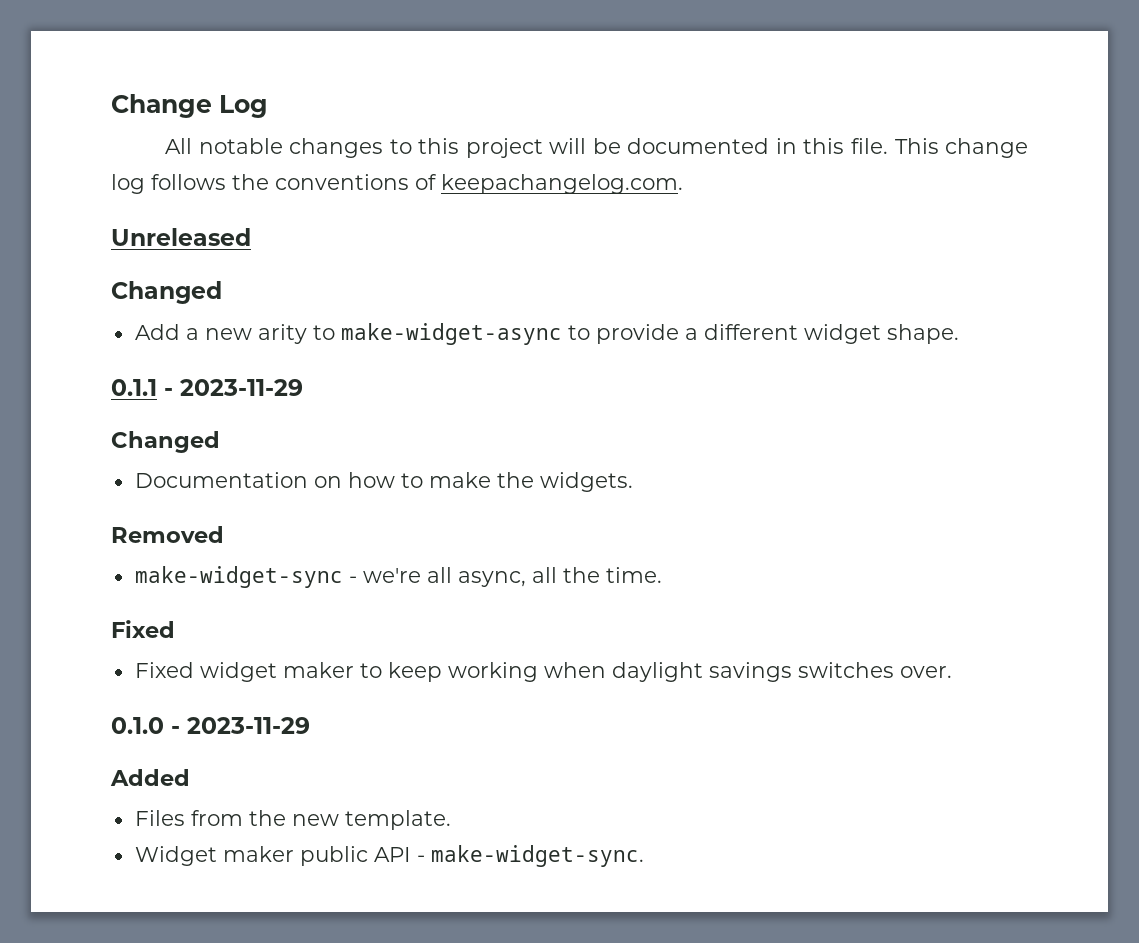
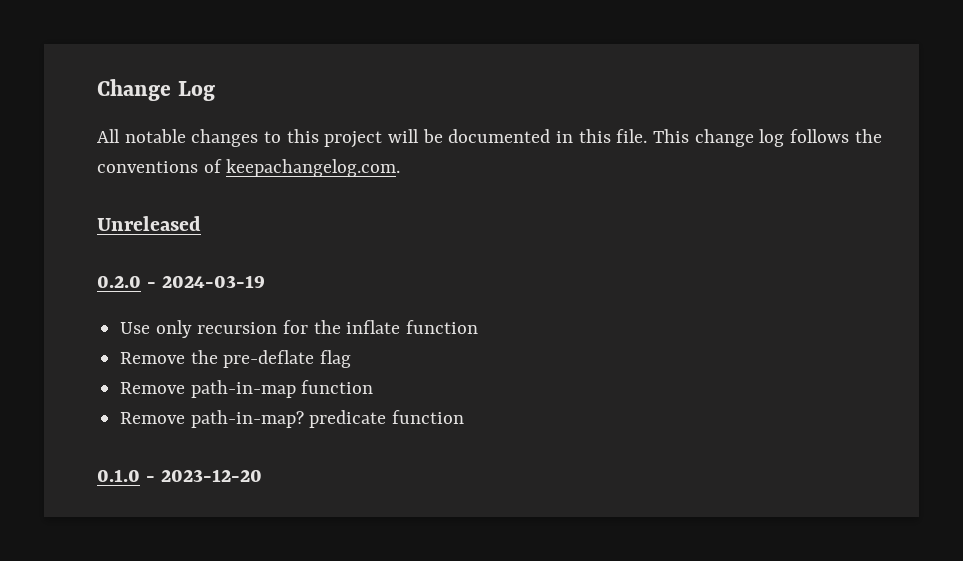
  Unreleased
- Changed
- Add a new arity to make-widget-async to provide a different widget shape.
- 0.1.1 - 2023-11-29
- Changed
- Documentation on how to make the widgets.
- Removed
- make-widget-sync - we're all async, all the time.
- Fixed
- Fixed widget maker to keep working when daylight savings switches over.
- 0.1.0 - 2023-11-29
- Added
- Files from the new template.
- Widget maker public API - make-widget-sync.
+ 0.2.0 - 2024-03-19
+ Use only recursion for the inflate function
+ Remove the pre-deflate flag
+ Remove path-in-map function
+ Remove path-in-map? predicate function
+ 0.1.0 - 2023-12-20

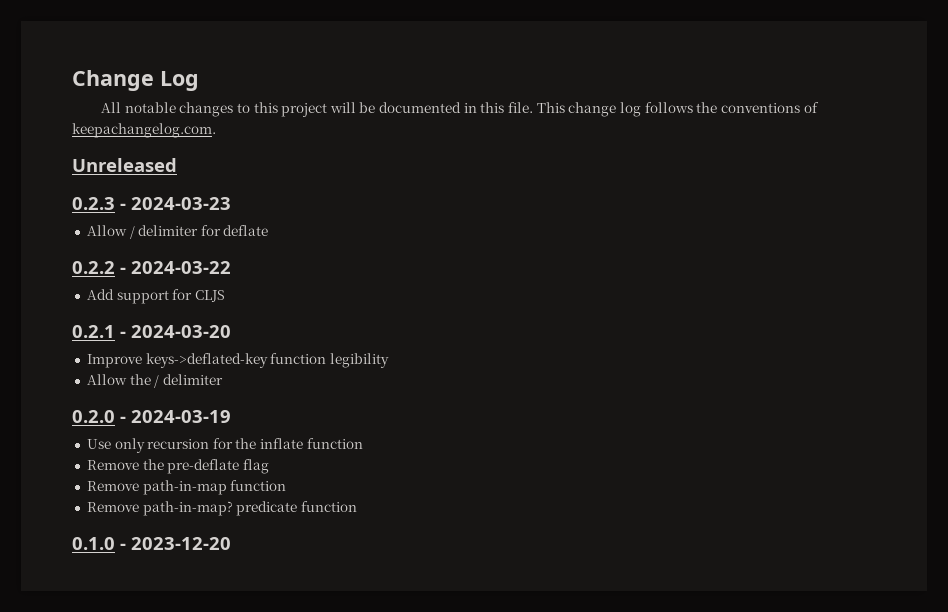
+ 0.2.3 - 2024-03-23
+ Allow / delimiter for deflate
+ 0.2.2 - 2024-03-22
+ Add support for CLJS
+ 0.2.1 - 2024-03-20
+ Improve keys->deflated-key function legibility
+ Allow the / delimiter

